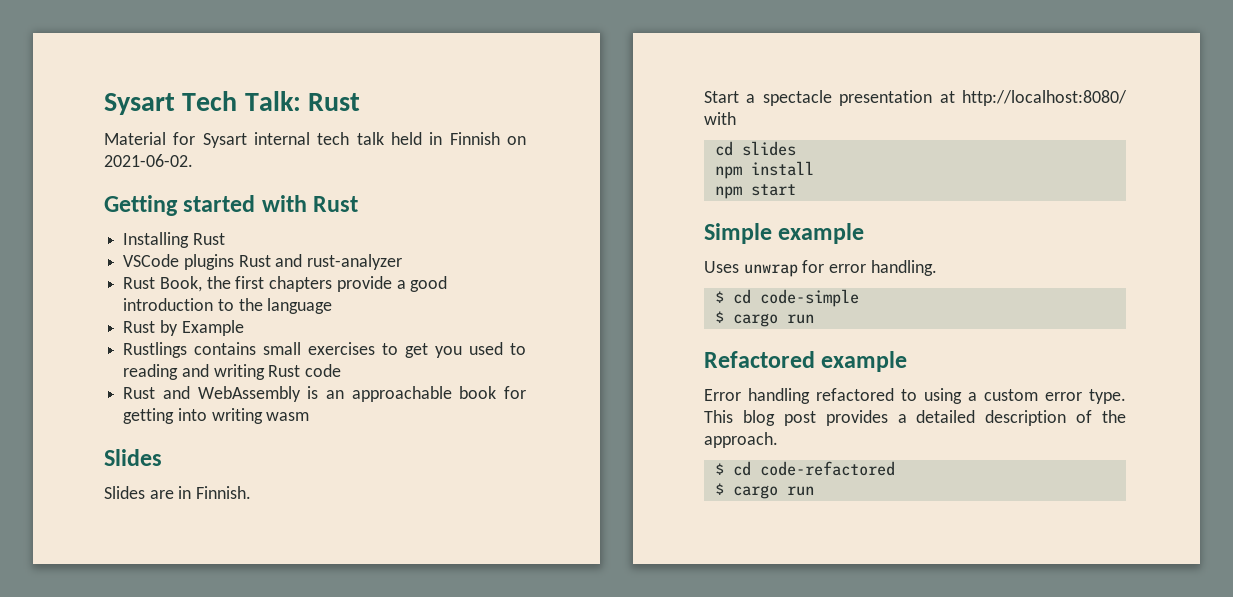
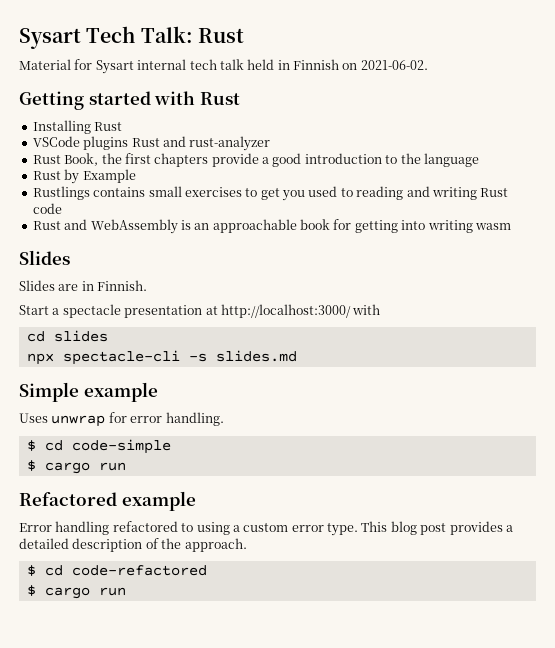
- Start a spectacle presentation at http://localhost:8080/ with
+ Start a spectacle presentation at http://localhost:3000/ with
- npm install
- npm start
+ npx spectacle-cli -s slides.md

